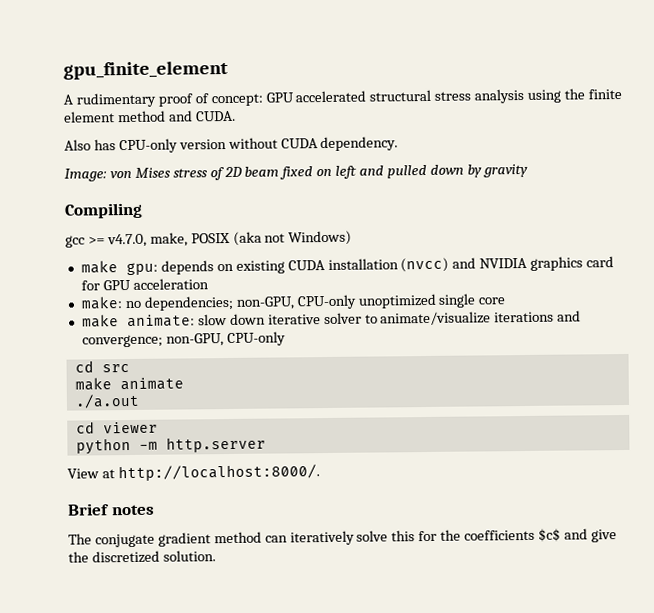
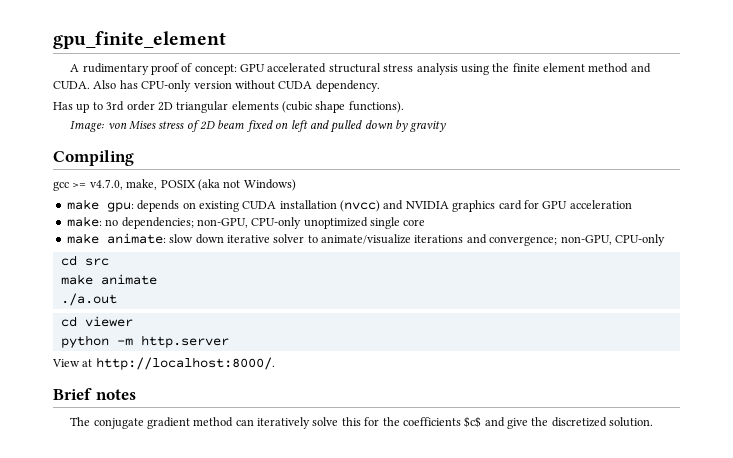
- A rudimentary proof of concept: GPU accelerated structural stress analysis using the finite element method and CUDA.
- Also has CPU-only version without CUDA dependency.
+ A rudimentary proof of concept: GPU accelerated structural stress analysis using the finite element method and CUDA. Also has CPU-only version without CUDA dependency.
+ Has up to 3rd order 2D triangular elements (cubic shape functions).

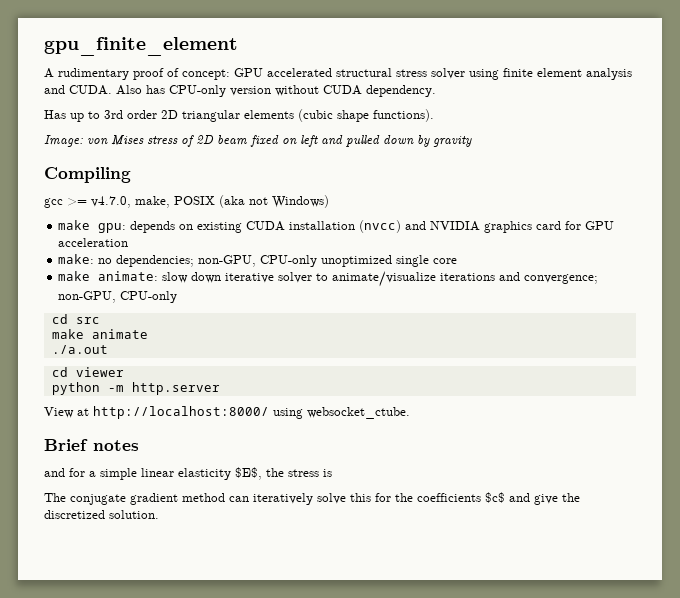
- A rudimentary proof of concept: GPU accelerated structural stress analysis using the finite element method and CUDA.
+ A rudimentary proof of concept: GPU accelerated structural stress solver using finite element analysis and CUDA.
- View at http://localhost:8000/.
+ View at http://localhost:8000/ using websocket_ctube.
+ and for a simple linear elasticity $E$, the stress is

